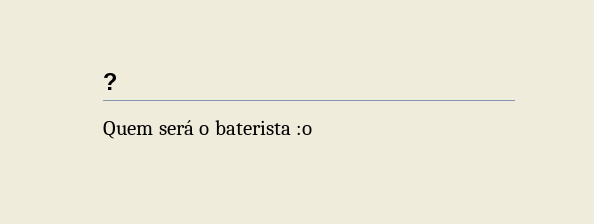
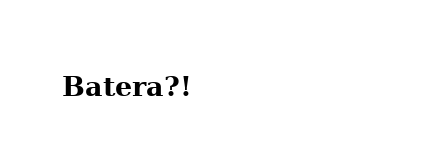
- ?
- Quem será o baterista :o
+ Batera?!

